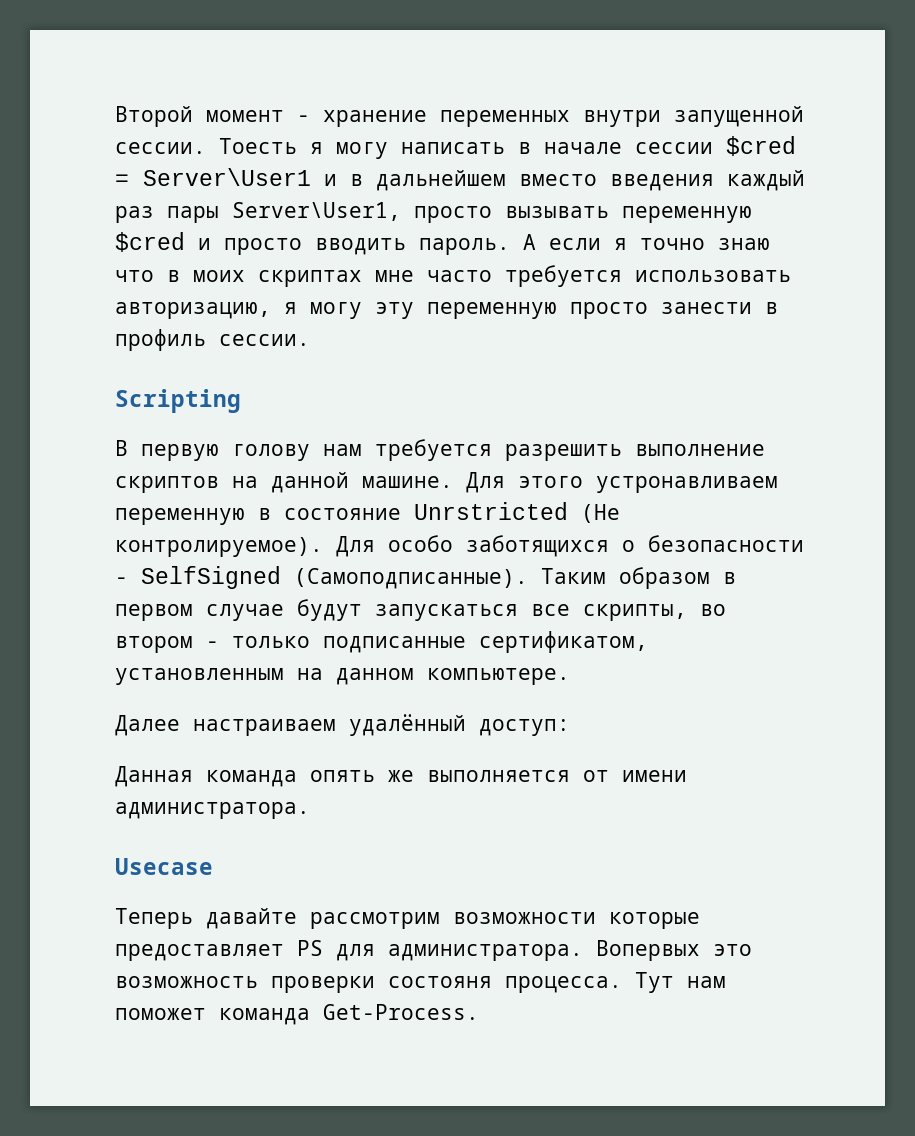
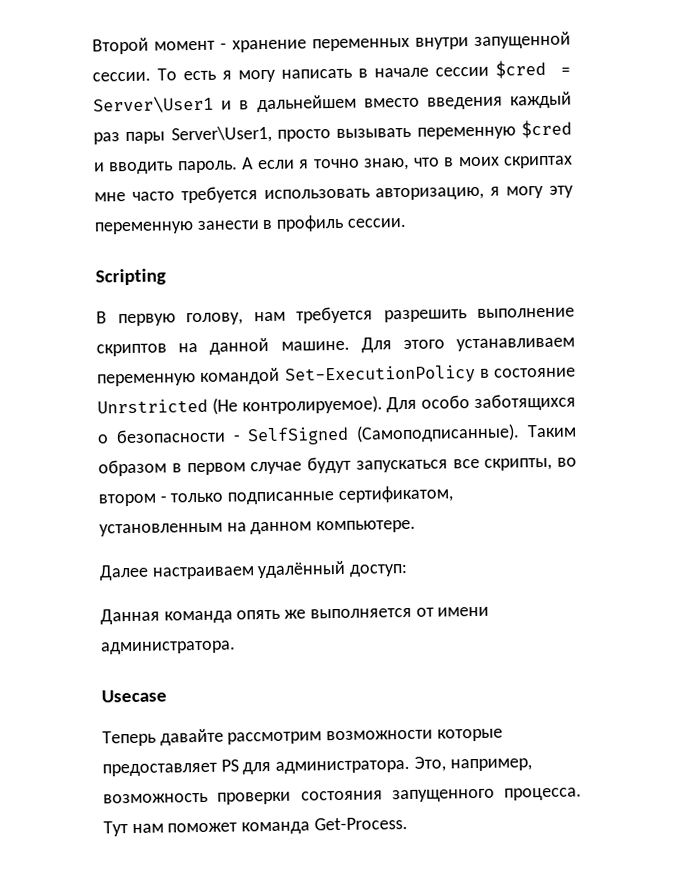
- Тоесть я могу написать в начале сессии $cred = Server\User1 и в дальнейшем вместо введения каждый раз пары Server\User1, просто вызывать переменную $cred и просто вводить пароль.
+ То есть я могу написать в начале сессии $cred = Server\User1 и в дальнейшем вместо введения каждый раз пары Server\User1, просто вызывать переменную $cred и вводить пароль.
- А если я точно знаю что в моих скриптах мне часто требуется использовать авторизацию, я могу эту переменную просто занести в профиль сессии.
+ А если я точно знаю, что в моих скриптах мне часто требуется использовать авторизацию, я могу эту переменную занести в профиль сессии.
- В первую голову нам требуется разрешить выполнение скриптов на данной машине.
+ В первую голову, нам требуется разрешить выполнение скриптов на данной машине.
- Для этого устронавливаем переменную в состояние Unrstricted (Не контролируемое).
+ Для этого устанавливаем переменную командой Set-ExecutionPolicy в состояние Unrstricted (Не контролируемое).
- Вопервых это возможность проверки состояня процесса.
+ Это, например, возможность проверки состояния запущенного процесса.

